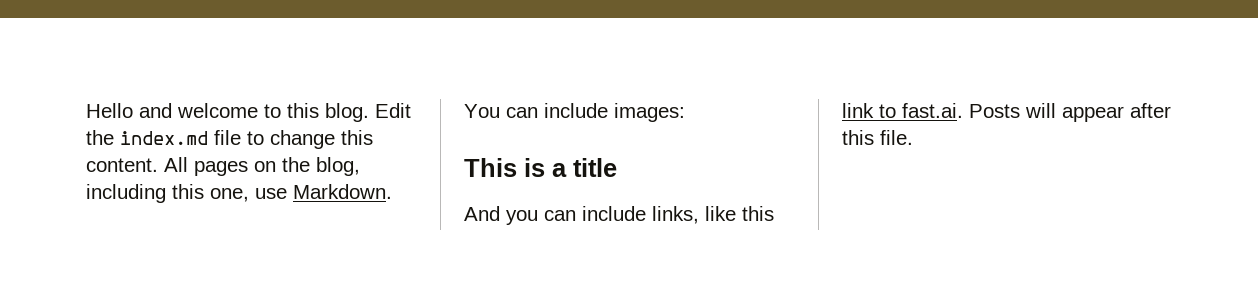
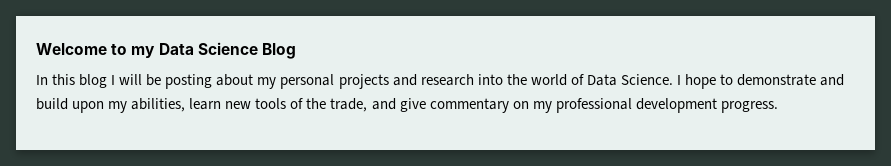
- Hello and welcome to this blog. Edit the index.md file to change this content. All pages on the blog, including this one, use Markdown. You can include images:
- This is a title
- And you can include links, like this link to fast.ai. Posts will appear after this file.
+ Welcome to my Data Science Blog
+ In this blog I will be posting about my personal projects and research into the world of Data Science. I hope to demonstrate and build upon my abilities, learn new tools of the trade, and give commentary on my professional development progress.

